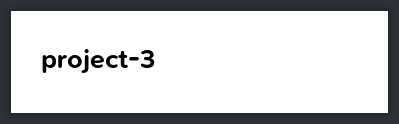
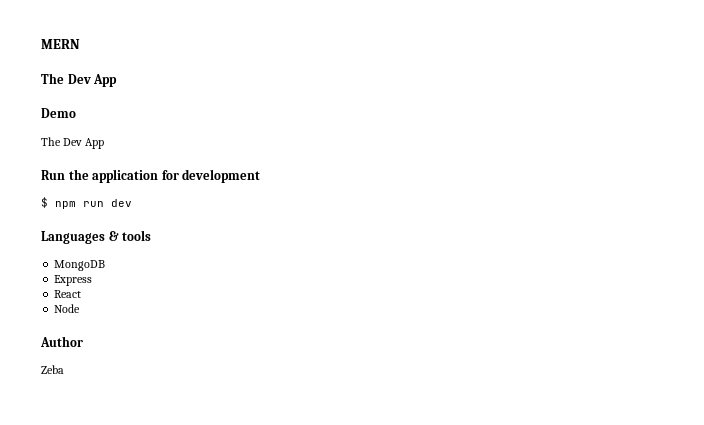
- project-3
+ MERN
+ The Dev App
+ Demo
+ The Dev App
+ Run the application for development
+ $ npm run dev
+ Languages & tools
+ MongoDB
+ Express
+ React
+ Node
+ Author
+ Zeba

